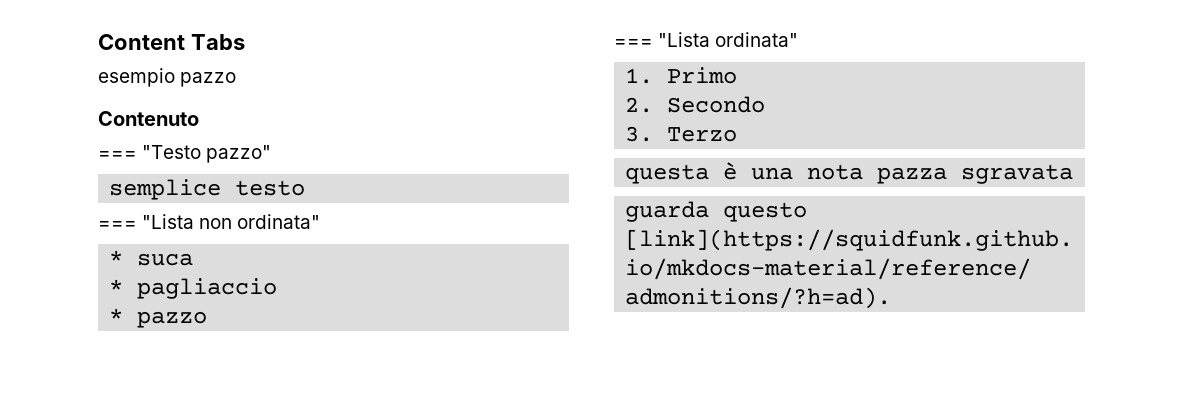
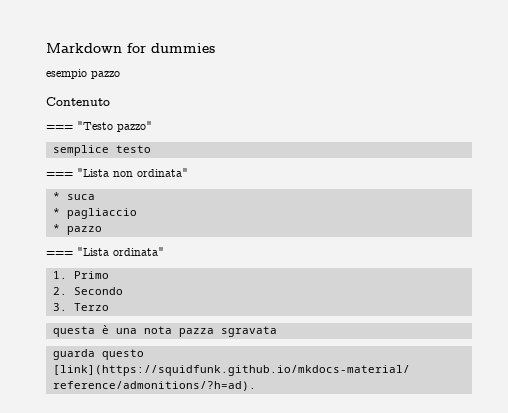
- Content Tabs
+ Markdown for dummies

